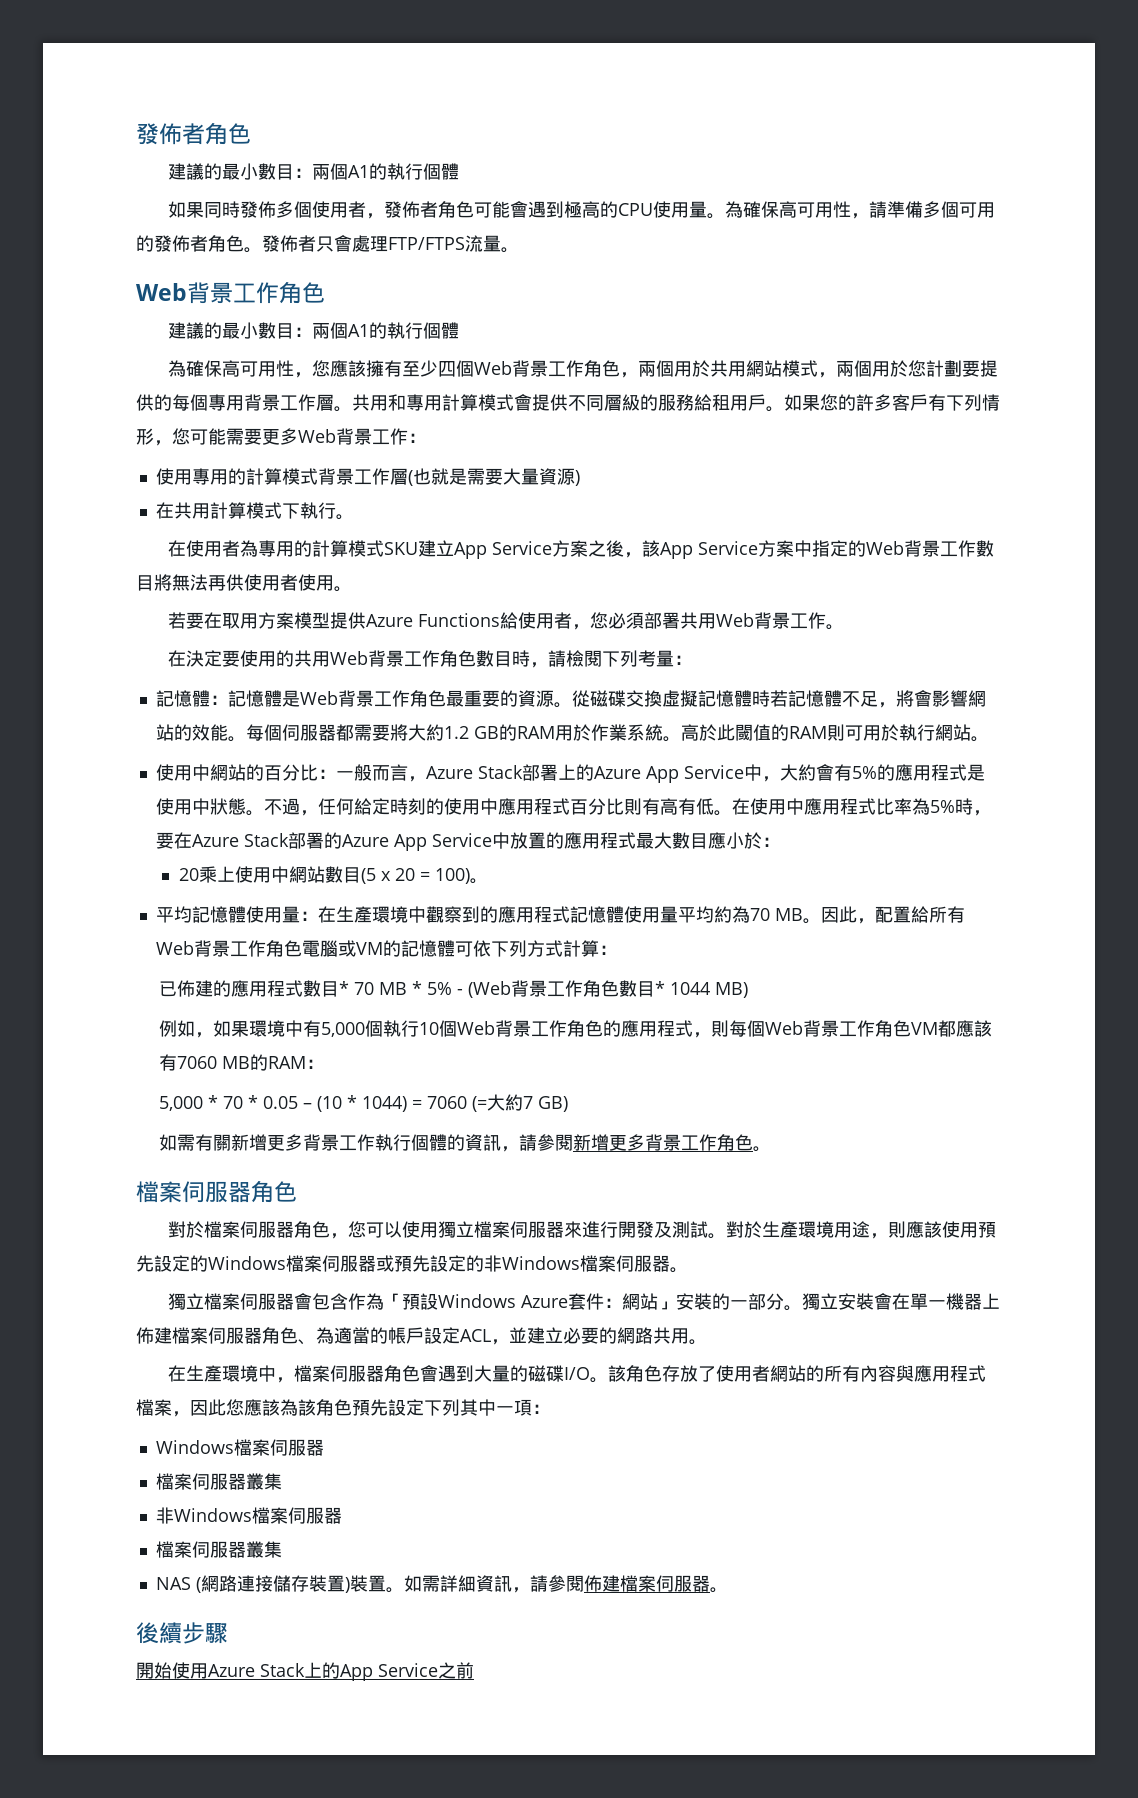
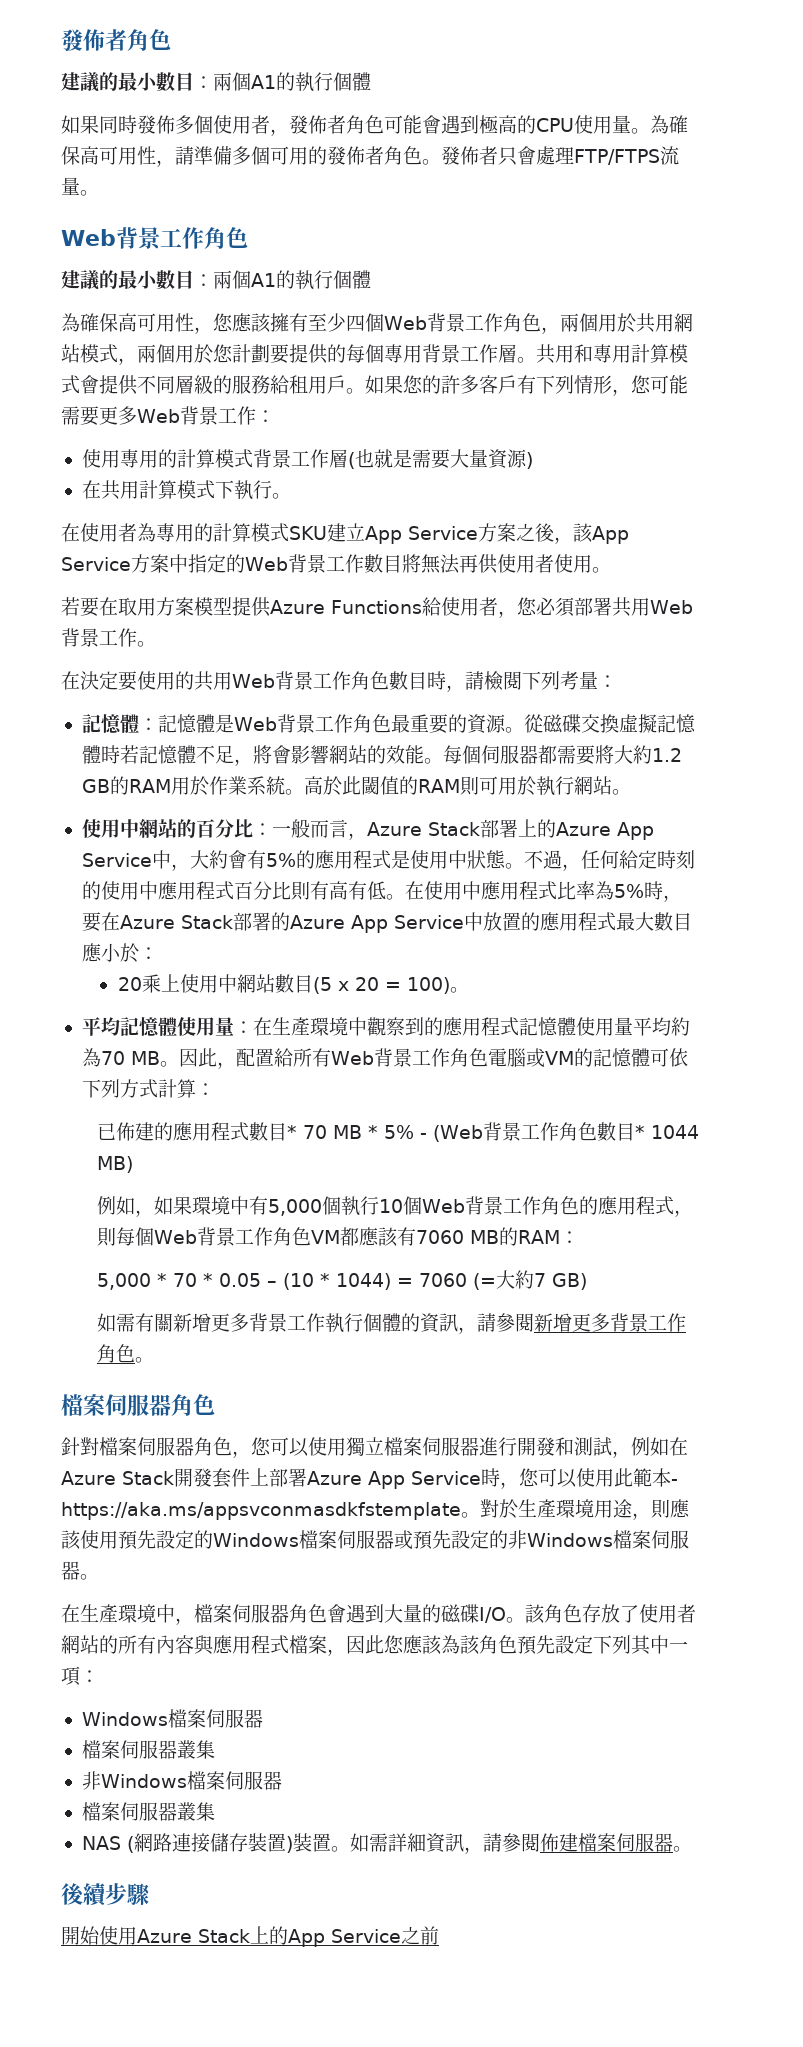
- 對於檔案伺服器角色，您可以使用獨立檔案伺服器來進行開發及測試。
+ 針對檔案伺服器角色，您可以使用獨立檔案伺服器進行開發和測試，例如在Azure Stack開發套件上部署Azure App Service時，您可以使用此範本- https://aka.ms/appsvconmasdkfstemplate。
- 獨立檔案伺服器會包含作為「預設Windows Azure套件：網站」安裝的一部分。獨立安裝會在單一機器上佈建檔案伺服器角色、為適當的帳戶設定ACL，並建立必要的網路共用。

